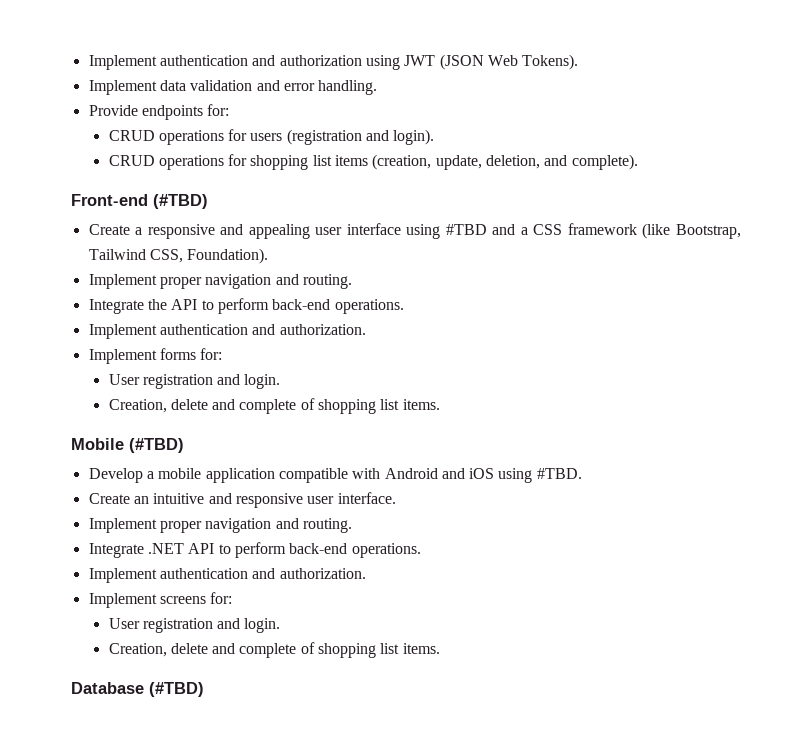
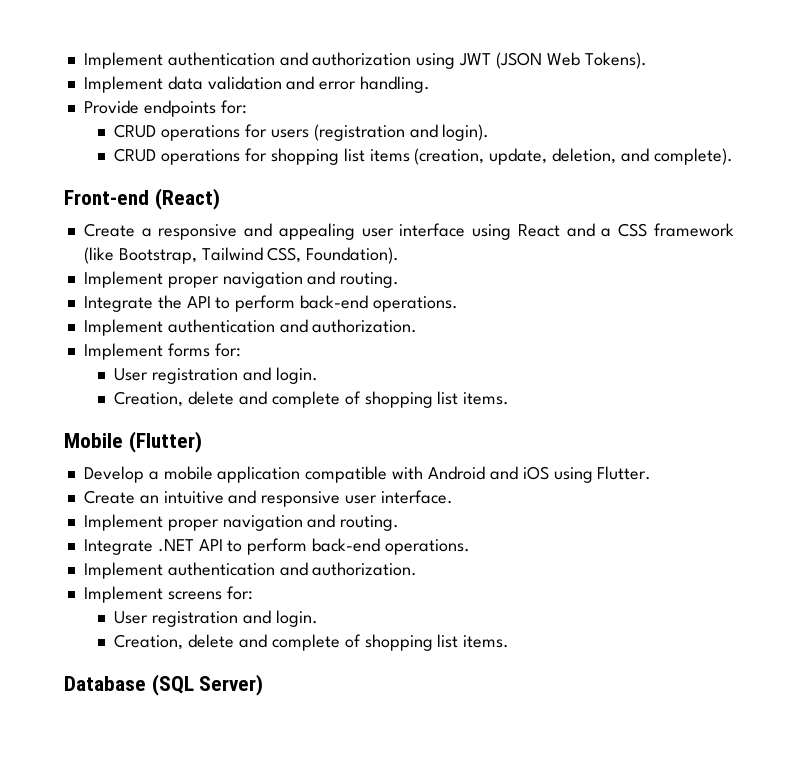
- Front-end (#TBD)
+ Front-end (React)
- Create a responsive and appealing user interface using #TBD and a CSS framework (like Bootstrap, Tailwind CSS, Foundation).
+ Create a responsive and appealing user interface using React and a CSS framework (like Bootstrap, Tailwind CSS, Foundation).
- Mobile (#TBD)
+ Mobile (Flutter)
- Develop a mobile application compatible with Android and iOS using #TBD.
+ Develop a mobile application compatible with Android and iOS using Flutter.
- Database (#TBD)
+ Database (SQL Server)

